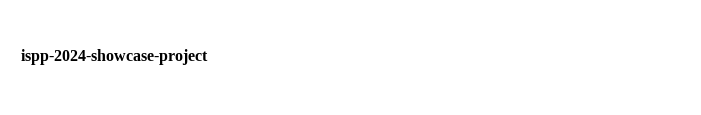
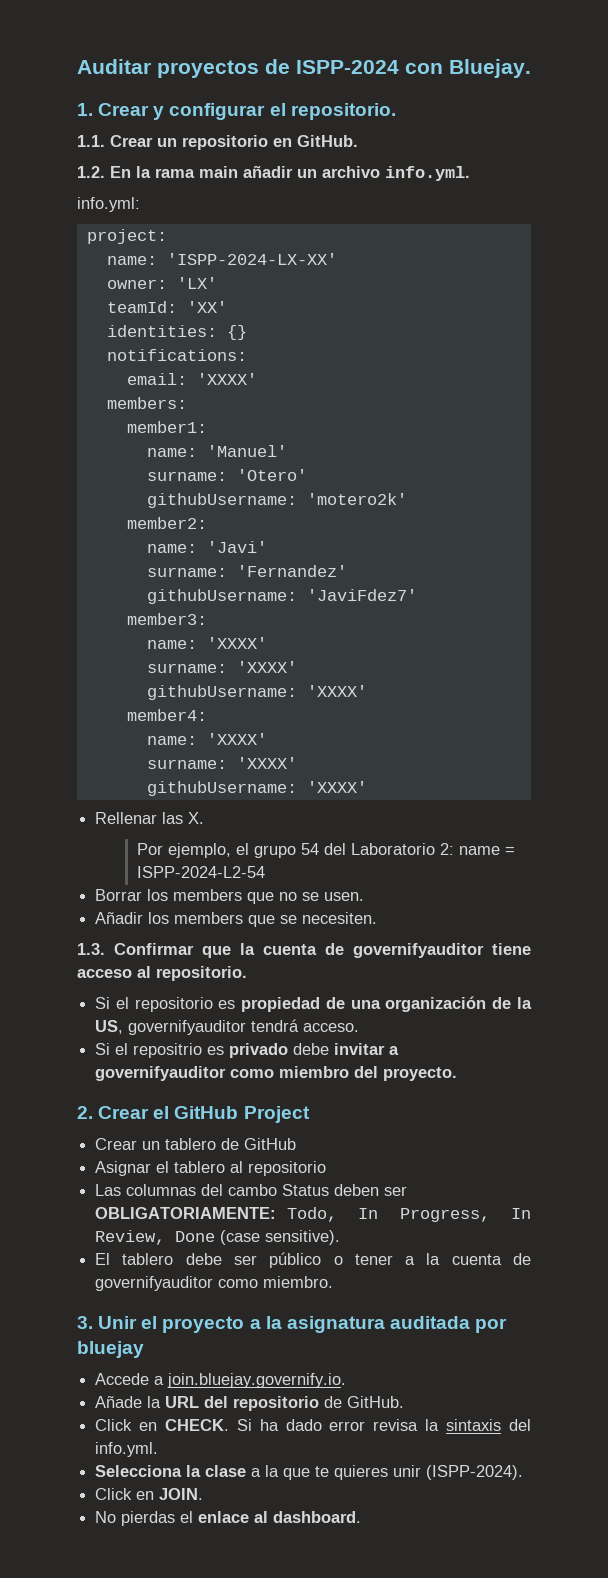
- ispp-2024-showcase-project
+ Auditar proyectos de ISPP-2024 con Bluejay.
+ 1. Crear y configurar el repositorio.
+ 1.1. Crear un repositorio en GitHub.
+ 1.2. En la rama main añadir un archivo info.yml.
+ info.yml:
+ project:
+ name: 'ISPP-2024-LX-XX'
+ owner: 'LX'
+ teamId: 'XX'
+ identities: {}
+ notifications:
+ email: 'XXXX'
+ members:
+ member1:
+ name: 'Manuel'
+ surname: 'Otero'
+ githubUsername: 'motero2k'
+ member2:
+ name: 'Javi'
+ surname: 'Fernandez'
+ githubUsername: 'JaviFdez7'
+ member3:
+ name: 'XXXX'
+ surname: 'XXXX'
+ githubUsername: 'XXXX'
+ member4:
+ name: 'XXXX'
+ surname: 'XXXX'
+ githubUsername: 'XXXX'
+ Rellenar las X.
+ Por ejemplo, el grupo 54 del Laboratorio 2: name = ISPP-2024-L2-54
+ Borrar los members que no se usen.
+ Añadir los members que se necesiten.
+ 1.3. Confirmar que la cuenta de governifyauditor tiene acceso al repositorio.
+ Si el repositorio es propiedad de una organización de la US, governifyauditor tendrá acceso.
+ Si el repositrio es privado debe invitar a governifyauditor como miembro del proyecto.
+ 2. Crear el GitHub Project
+ Crear un tablero de GitHub
+ Asignar el tablero al repositorio
+ Las columnas del cambo Status deben ser OBLIGATORIAMENTE: Todo, In Progress, In Review, Done (case sensitive).
+ El tablero debe ser público o tener a la cuenta de governifyauditor como miembro.
+ 3. Unir el proyecto a la asignatura auditada por bluejay
+ Accede a join.bluejay.governify.io.
+ Añade la URL del repositorio de GitHub.
+ Click en CHECK. Si ha dado error revisa la sintaxis del info.yml.
+ Selecciona la clase a la que te quieres unir (ISPP-2024).
+ Click en JOIN.
+ No pierdas el enlace al dashboard.

